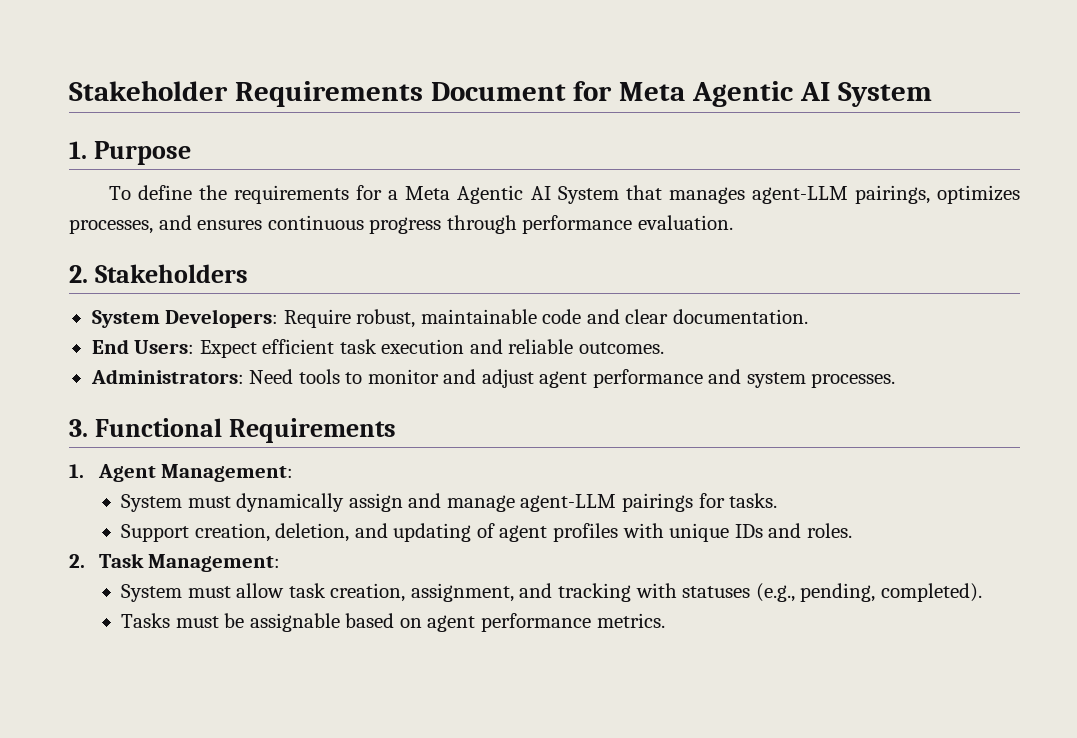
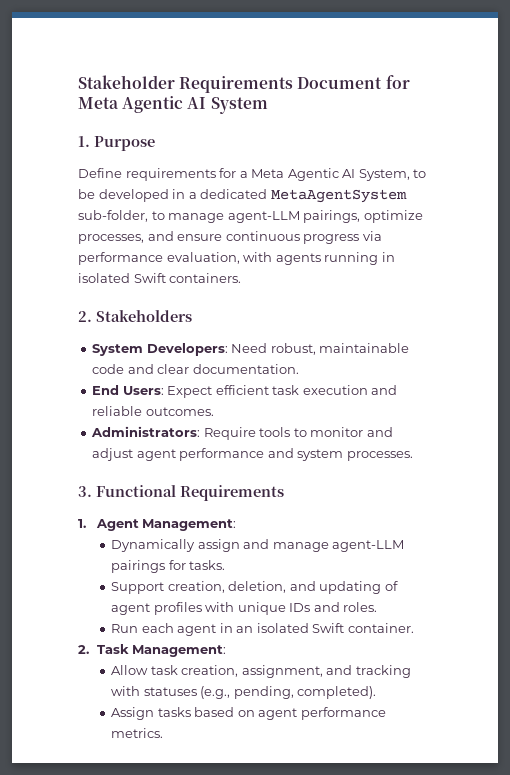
- To define the requirements for a Meta Agentic AI System that manages agent-LLM pairings, optimizes processes, and ensures continuous progress through performance evaluation.
+ Define requirements for a Meta Agentic AI System, to be developed in a dedicated MetaAgentSystem sub-folder, to manage agent-LLM pairings, optimize processes, and ensure continuous progress via performance evaluation, with agents running in isolated Swift containers.
- System Developers: Require robust, maintainable code and clear documentation.
+ System Developers: Need robust, maintainable code and clear documentation.
- Administrators: Need tools to monitor and adjust agent performance and system processes.
+ Administrators: Require tools to monitor and adjust agent performance and system processes.
- System must dynamically assign and manage agent-LLM pairings for tasks.
+ Dynamically assign and manage agent-LLM pairings for tasks.
+ Run each agent in an isolated Swift container.
- System must allow task creation, assignment, and tracking with statuses (e.g., pending, completed).
+ Allow task creation, assignment, and tracking with statuses (e.g., pending, completed).
- Tasks must be assignable based on agent performance metrics.
+ Assign tasks based on agent performance metrics.

